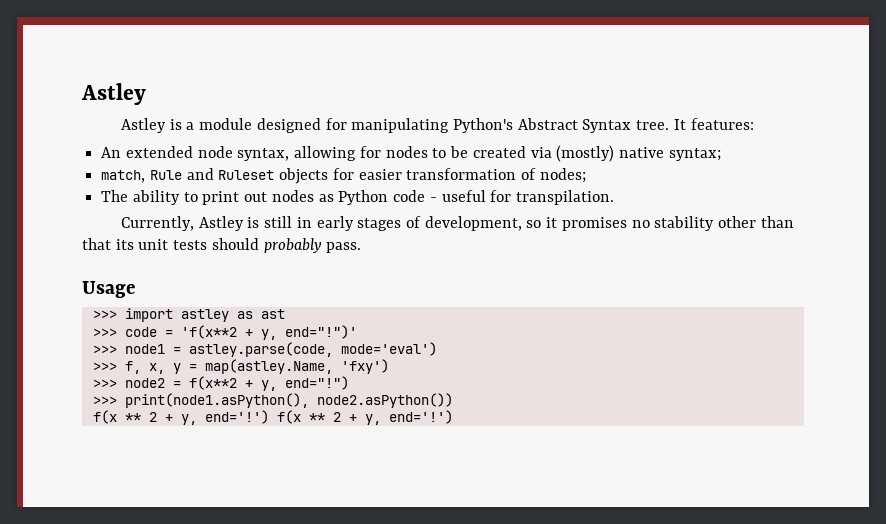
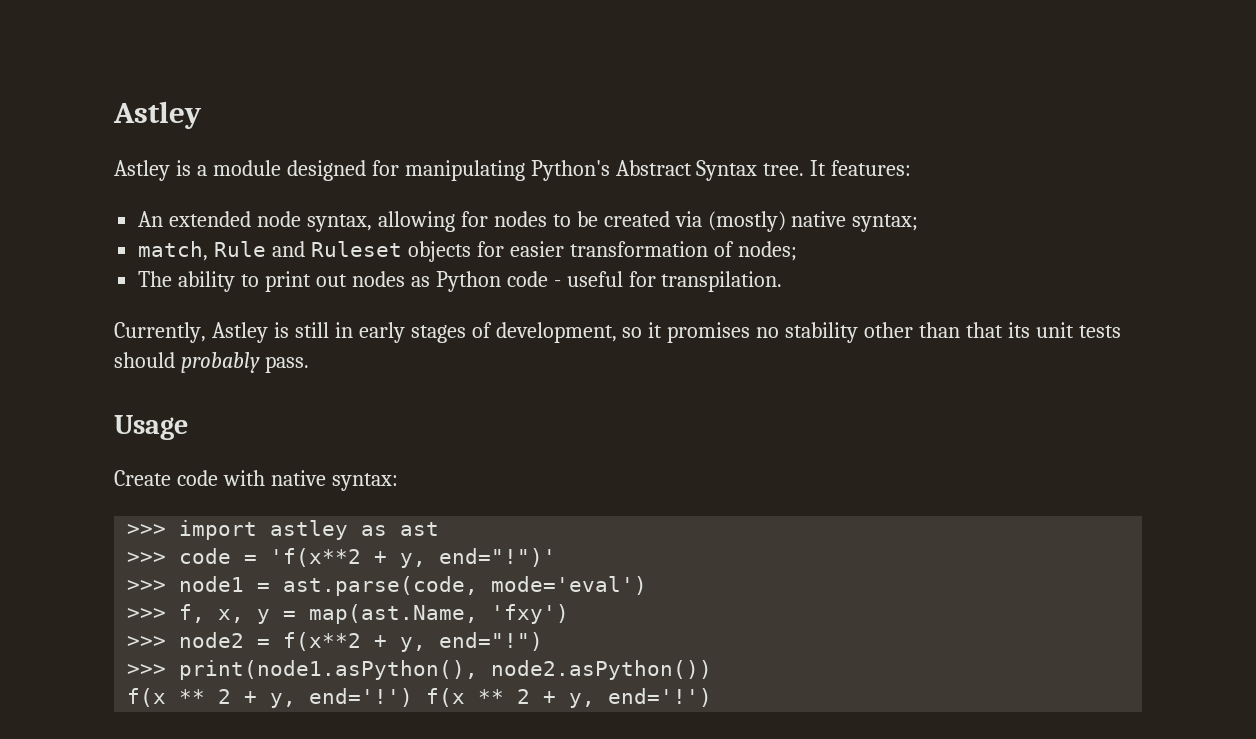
+ Create code with native syntax:
- >>> node1 = astley.parse(code, mode='eval')
+ >>> node1 = ast.parse(code, mode='eval')
- >>> f, x, y = map(astley.Name, 'fxy')
+ >>> f, x, y = map(ast.Name, 'fxy')

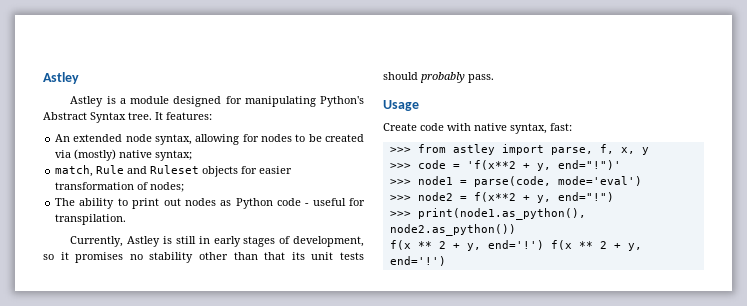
- Create code with native syntax:
- >>> import astley as ast
+ Create code with native syntax, fast:
+ >>> from astley import parse, f, x, y
- >>> node1 = ast.parse(code, mode='eval')
+ >>> node1 = parse(code, mode='eval')
- >>> f, x, y = map(ast.Name, 'fxy')
- >>> print(node1.asPython(), node2.asPython())
+ >>> print(node1.as_python(), node2.as_python())

